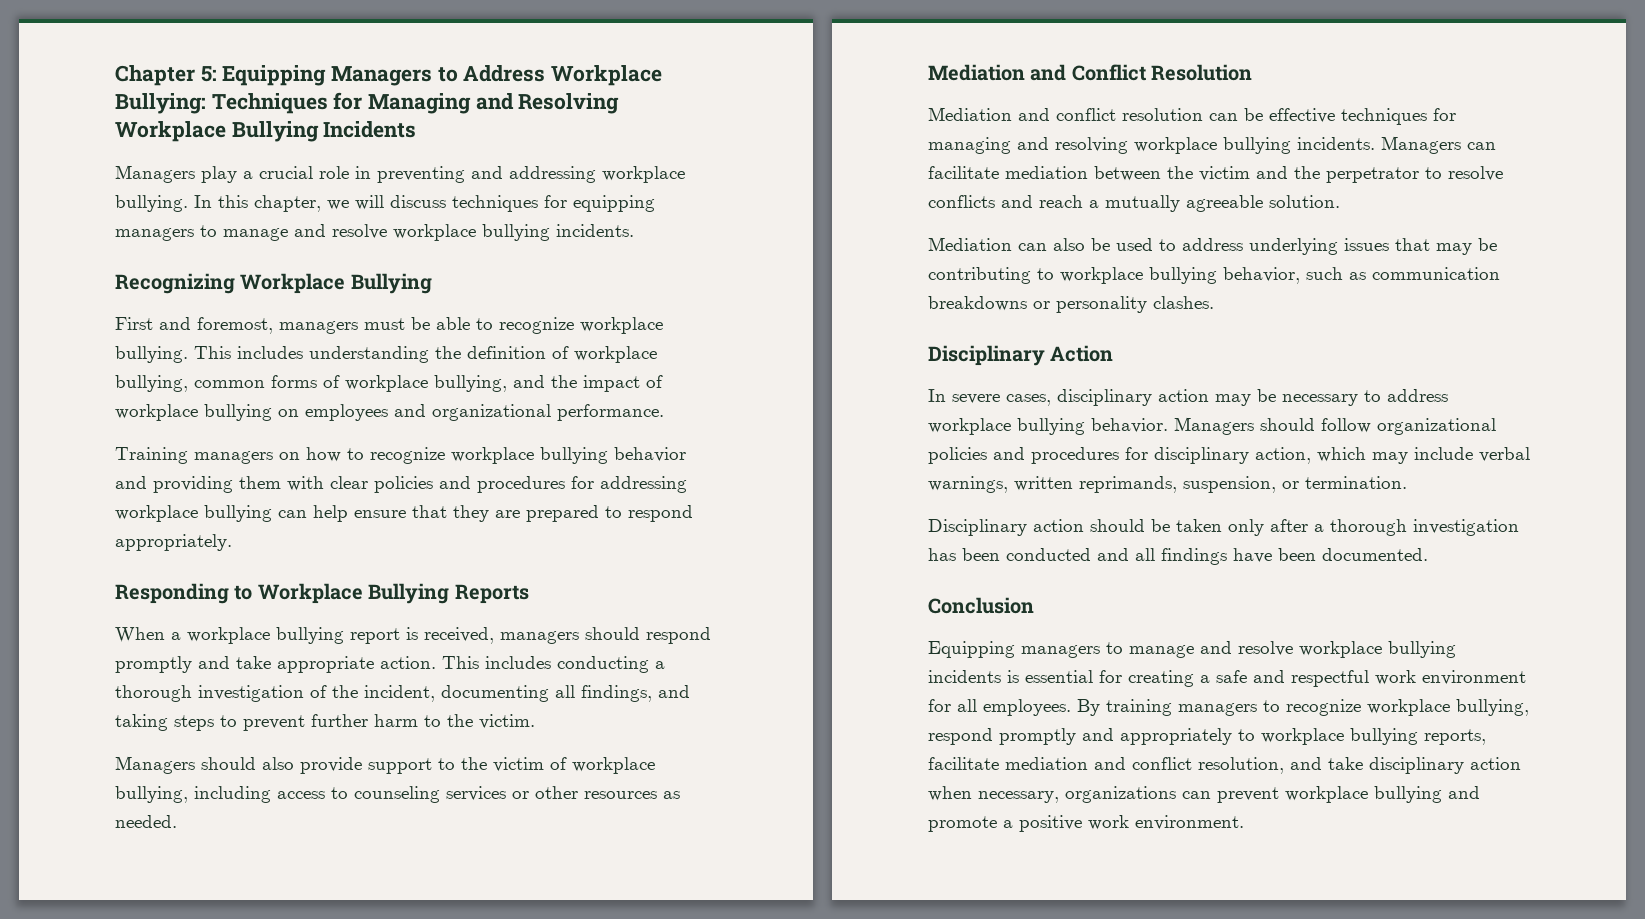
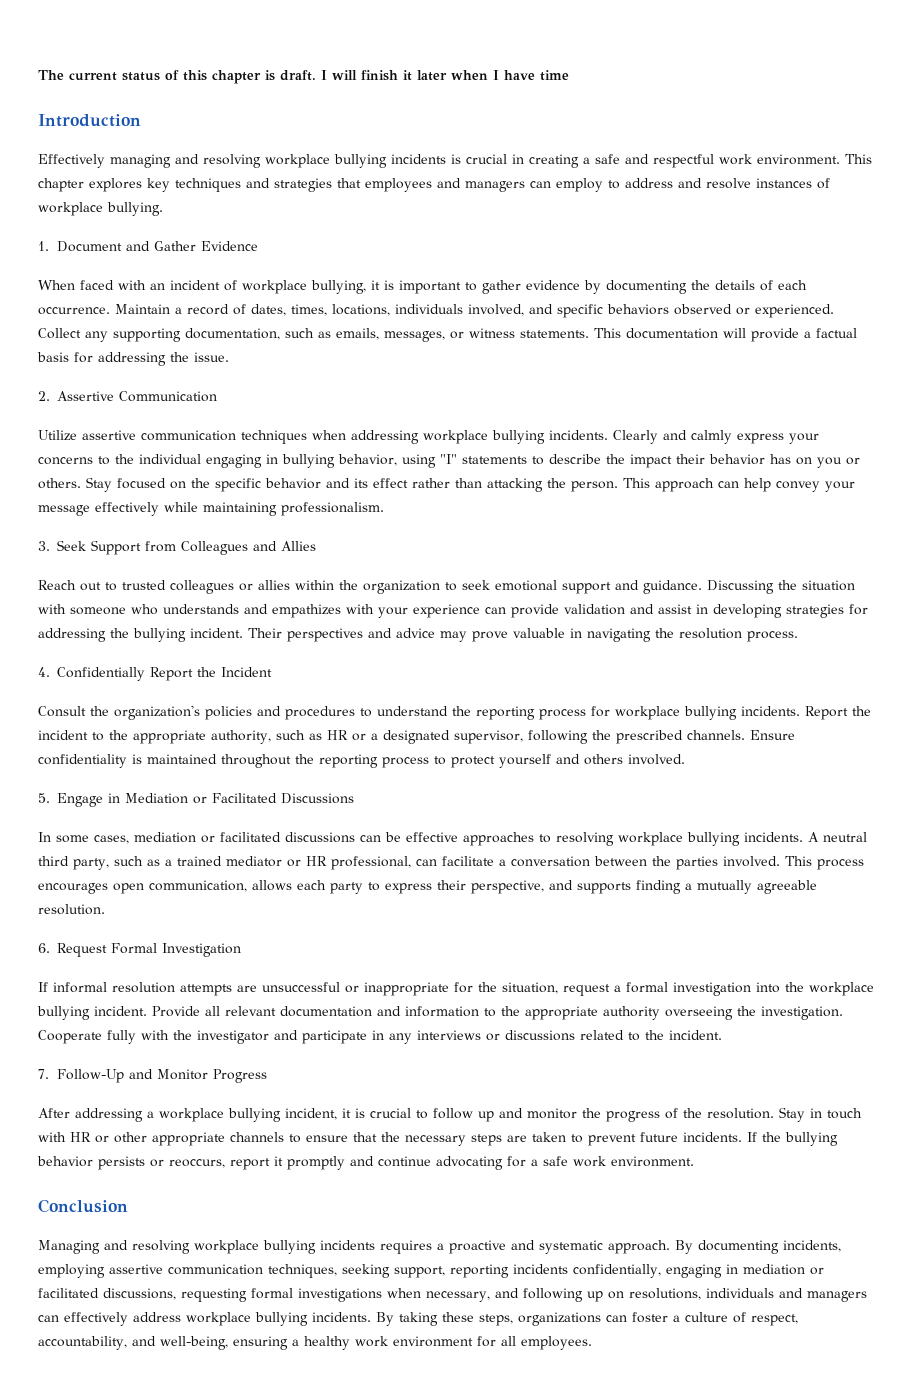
- Chapter 5: Equipping Managers to Address Workplace Bullying: Techniques for Managing and Resolving Workplace Bullying Incidents
- Managers play a crucial role in preventing and addressing workplace bullying. In this chapter, we will discuss techniques for equipping managers to manage and resolve workplace bullying incidents.
- Recognizing Workplace Bullying
- First and foremost, managers must be able to recognize workplace bullying. This includes understanding the definition of workplace bullying, common forms of workplace bullying, and the impact of workplace bullying on employees and organizational performance.
- Training managers on how to recognize workplace bullying behavior and providing them with clear policies and procedures for addressing workplace bullying can help ensure that they are prepared to respond appropriately.
- Responding to Workplace Bullying Reports
- When a workplace bullying report is received, managers should respond promptly and take appropriate action. This includes conducting a thorough investigation of the incident, documenting all findings, and taking steps to prevent further harm to the victim.
- Managers should also provide support to the victim of workplace bullying, including access to counseling services or other resources as needed.
- Mediation and Conflict Resolution
- Mediation and conflict resolution can be effective techniques for managing and resolving workplace bullying incidents. Managers can facilitate mediation between the victim and the perpetrator to resolve conflicts and reach a mutually agreeable solution.
- Mediation can also be used to address underlying issues that may be contributing to workplace bullying behavior, such as communication breakdowns or personality clashes.
- Disciplinary Action
- In severe cases, disciplinary action may be necessary to address workplace bullying behavior. Managers should follow organizational policies and procedures for disciplinary action, which may include verbal warnings, written reprimands, suspension, or termination.
- Disciplinary action should be taken only after a thorough investigation has been conducted and all findings have been documented.
+ The current status of this chapter is draft. I will finish it later when I have time
+ Introduction
+ Effectively managing and resolving workplace bullying incidents is crucial in creating a safe and respectful work environment. This chapter explores key techniques and strategies that employees and managers can employ to address and resolve instances of workplace bullying.
+ 1. Document and Gather Evidence
+ When faced with an incident of workplace bullying, it is important to gather evidence by documenting the details of each occurrence. Maintain a record of dates, times, locations, individuals involved, and specific behaviors observed or experienced. Collect any supporting documentation, such as emails, messages, or witness statements. This documentation will provide a factual basis for addressing the issue.
+ 2. Assertive Communication
+ Utilize assertive communication techniques when addressing workplace bullying incidents. Clearly and calmly express your concerns to the individual engaging in bullying behavior, using "I" statements to describe the impact their behavior has on you or others. Stay focused on the specific behavior and its effect rather than attacking the person. This approach can help convey your message effectively while maintaining professionalism.
+ 3. Seek Support from Colleagues and Allies
+ Reach out to trusted colleagues or allies within the organization to seek emotional support and guidance. Discussing the situation with someone who understands and empathizes with your experience can provide validation and assist in developing strategies for addressing the bullying incident. Their perspectives and advice may prove valuable in navigating the resolution process.
+ 4. Confidentially Report the Incident
+ Consult the organization's policies and procedures to understand the reporting process for workplace bullying incidents. Report the incident to the appropriate authority, such as HR or a designated supervisor, following the prescribed channels. Ensure confidentiality is maintained throughout the reporting process to protect yourself and others involved.
+ 5. Engage in Mediation or Facilitated Discussions
+ In some cases, mediation or facilitated discussions can be effective approaches to resolving workplace bullying incidents. A neutral third party, such as a trained mediator or HR professional, can facilitate a conversation between the parties involved. This process encourages open communication, allows each party to express their perspective, and supports finding a mutually agreeable resolution.
+ 6. Request Formal Investigation
+ If informal resolution attempts are unsuccessful or inappropriate for the situation, request a formal investigation into the workplace bullying incident. Provide all relevant documentation and information to the appropriate authority overseeing the investigation. Cooperate fully with the investigator and participate in any interviews or discussions related to the incident.
+ 7. Follow-Up and Monitor Progress
+ After addressing a workplace bullying incident, it is crucial to follow up and monitor the progress of the resolution. Stay in touch with HR or other appropriate channels to ensure that the necessary steps are taken to prevent future incidents. If the bullying behavior persists or reoccurs, report it promptly and continue advocating for a safe work environment.
  Conclusion
- Equipping managers to manage and resolve workplace bullying incidents is essential for creating a safe and respectful work environment for all employees. By training managers to recognize workplace bullying, respond promptly and appropriately to workplace bullying reports, facilitate mediation and conflict resolution, and take disciplinary action when necessary, organizations can prevent workplace bullying and promote a positive work environment.
+ Managing and resolving workplace bullying incidents requires a proactive and systematic approach. By documenting incidents, employing assertive communication techniques, seeking support, reporting incidents confidentially, engaging in mediation or facilitated discussions, requesting formal investigations when necessary, and following up on resolutions, individuals and managers can effectively address workplace bullying incidents. By taking these steps, organizations can foster a culture of respect, accountability, and well-being, ensuring a healthy work environment for all employees.

